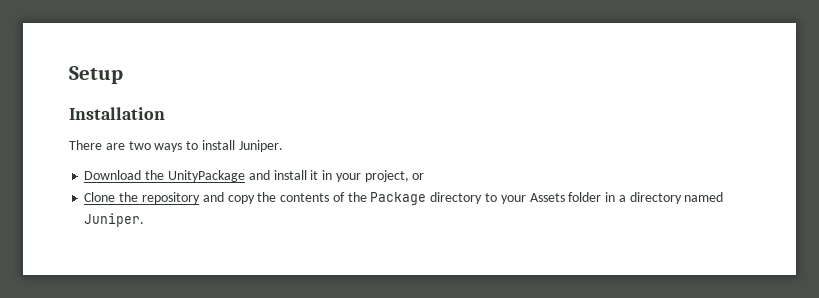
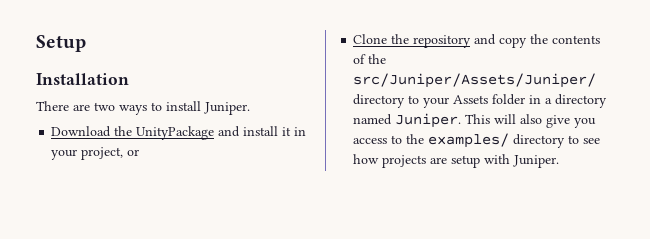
- Clone the repository and copy the contents of the Package directory to your Assets folder in a directory named Juniper.
+ Clone the repository and copy the contents of the src/Juniper/Assets/Juniper/ directory to your Assets folder in a directory named Juniper.
+ This will also give you access to the examples/ directory to see how projects are setup with Juniper.

